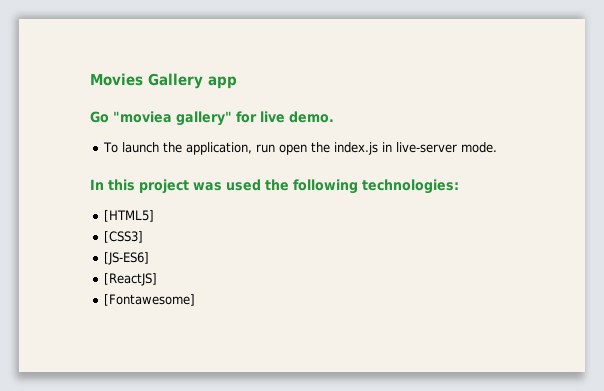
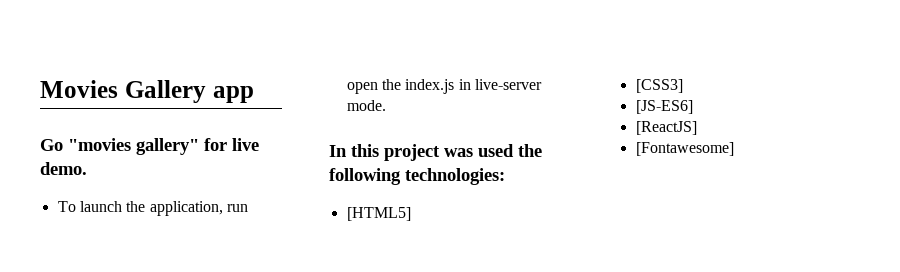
- Go "moviea gallery" for live demo.
+ Go "movies gallery" for live demo.

